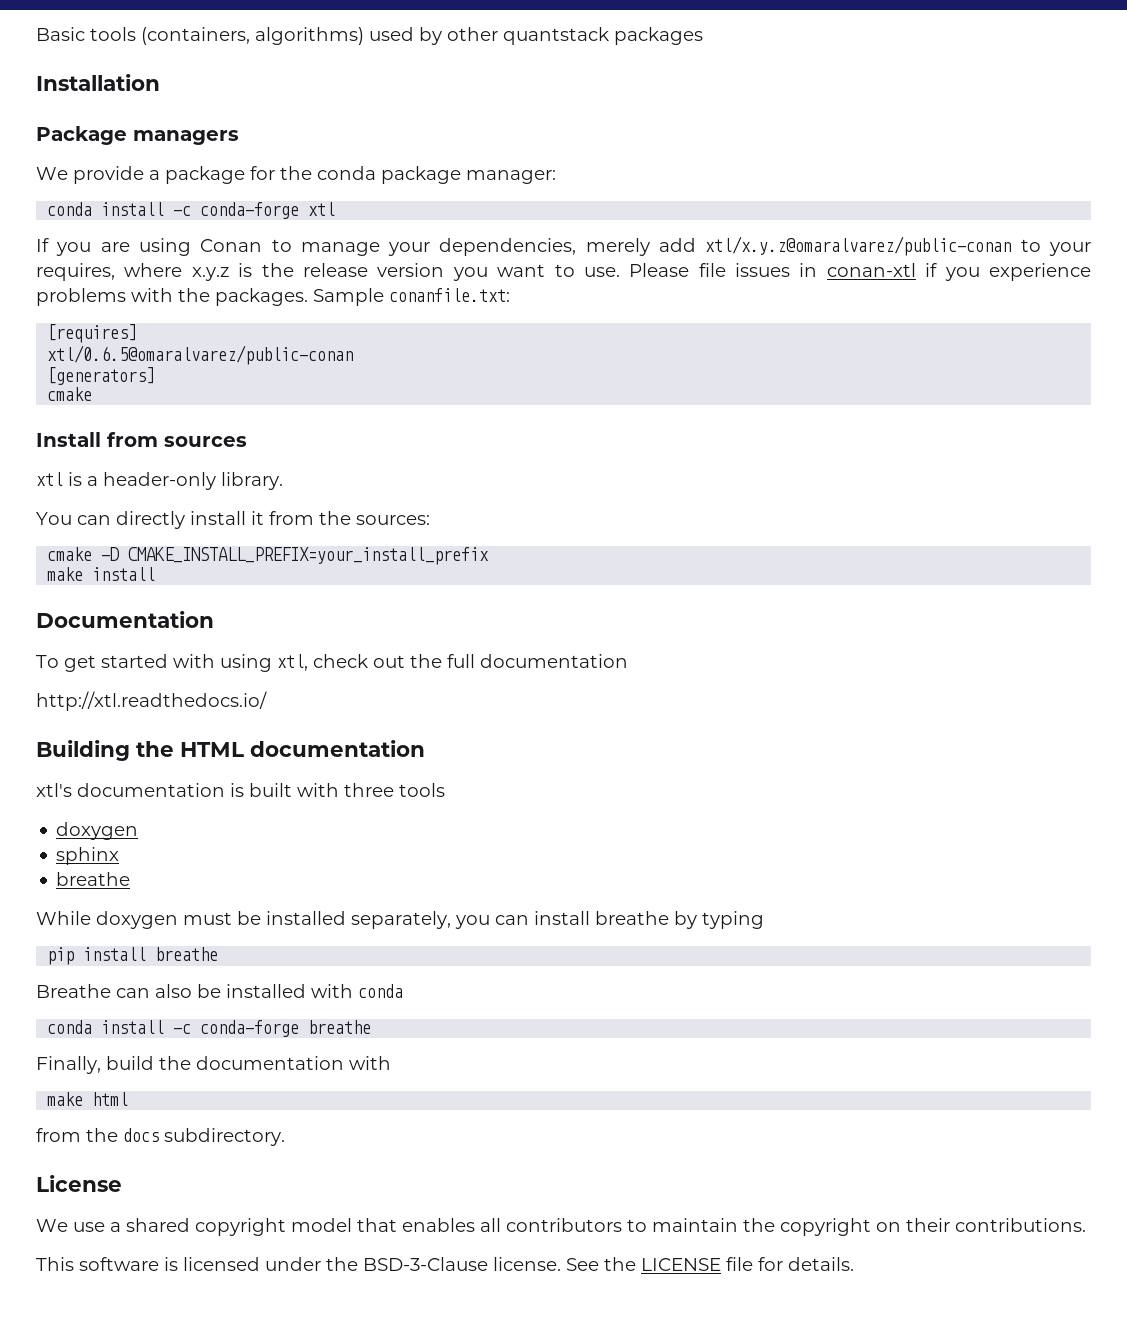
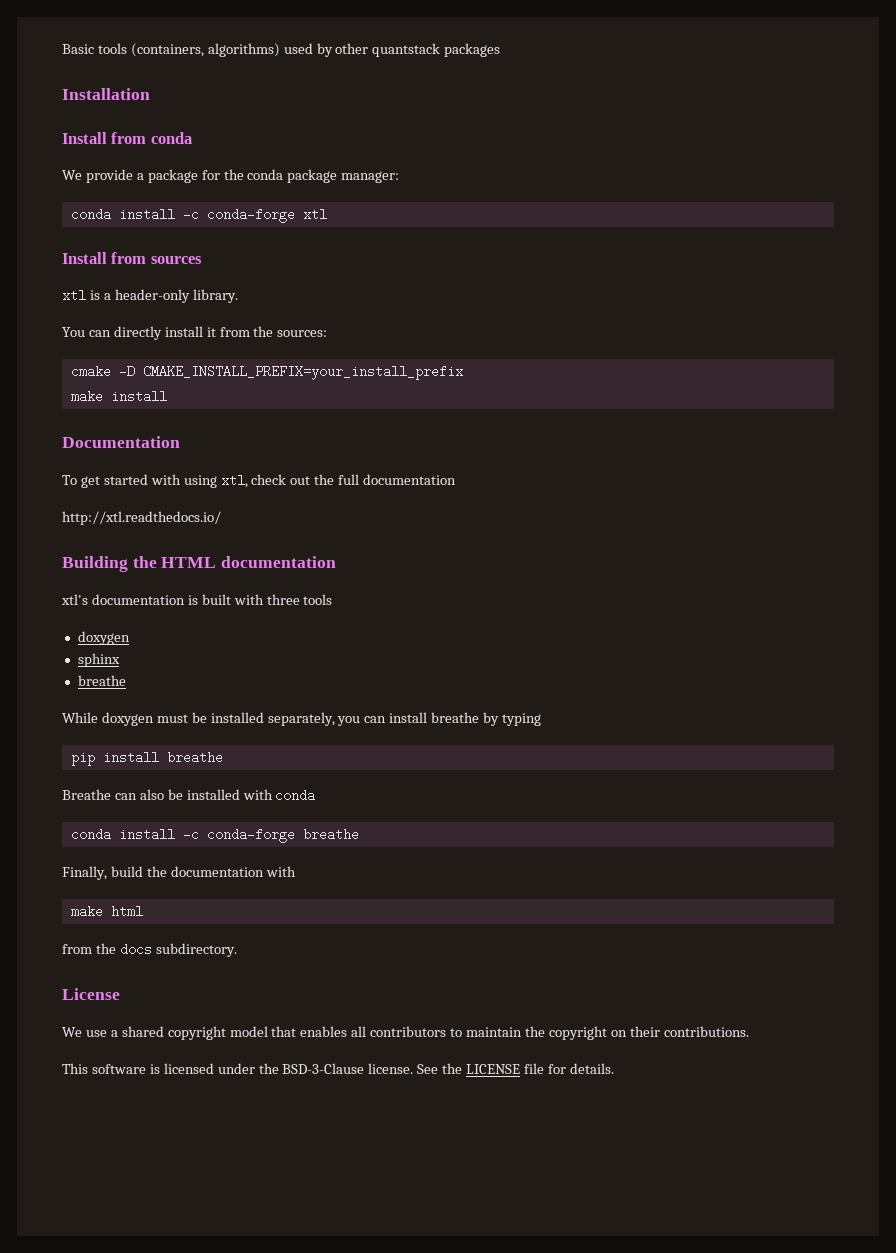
- Package managers
+ Install from conda
- If you are using Conan to manage your dependencies, merely add xtl/x.y.z@omaralvarez/public-conan to your requires, where x.y.z is the release version you want to use. Please file issues in conan-xtl if you experience problems with the packages. Sample conanfile.txt:
- [requires]
- xtl/0.6.5@omaralvarez/public-conan
- [generators]
- cmake

